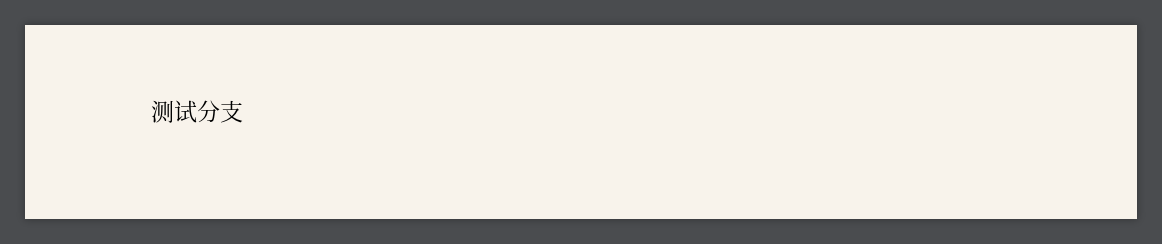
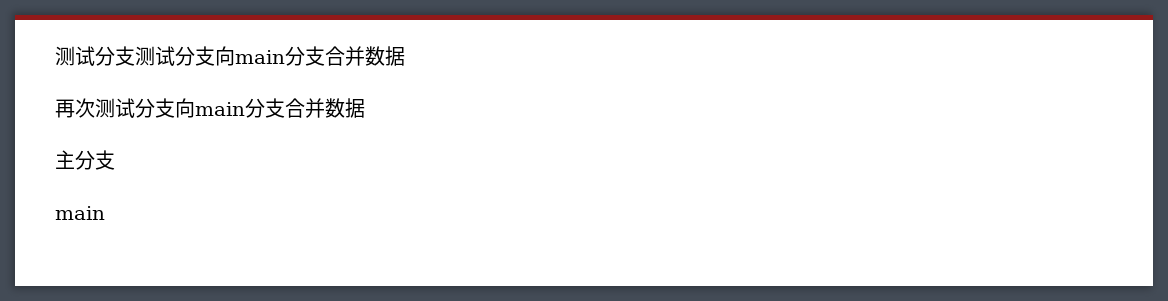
- 测试分支
+ 测试分支测试分支向main分支合并数据
+ 再次测试分支向main分支合并数据
+ 主分支
+ main

